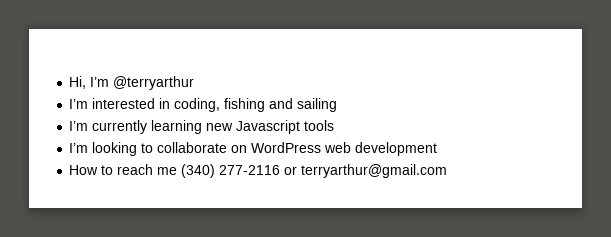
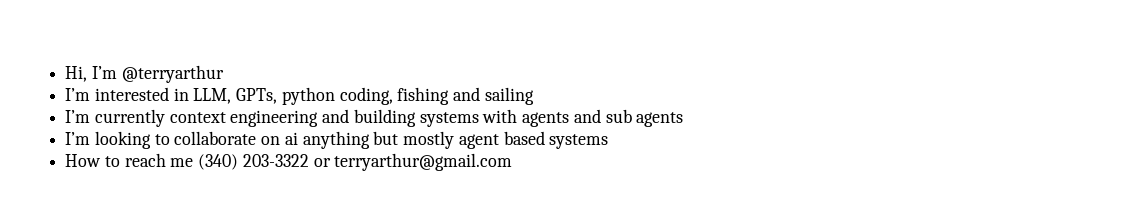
- I’m interested in coding, fishing and sailing
+ I’m interested in LLM, GPTs, python coding, fishing and sailing
- I’m currently learning new Javascript tools
+ I’m currently context engineering and building systems with agents and sub agents
- I’m looking to collaborate on WordPress web development
+ I’m looking to collaborate on ai anything but mostly agent based systems
- How to reach me (340) 277-2116 or terryarthur@gmail.com
+ How to reach me (340) 203-3322 or terryarthur@gmail.com

